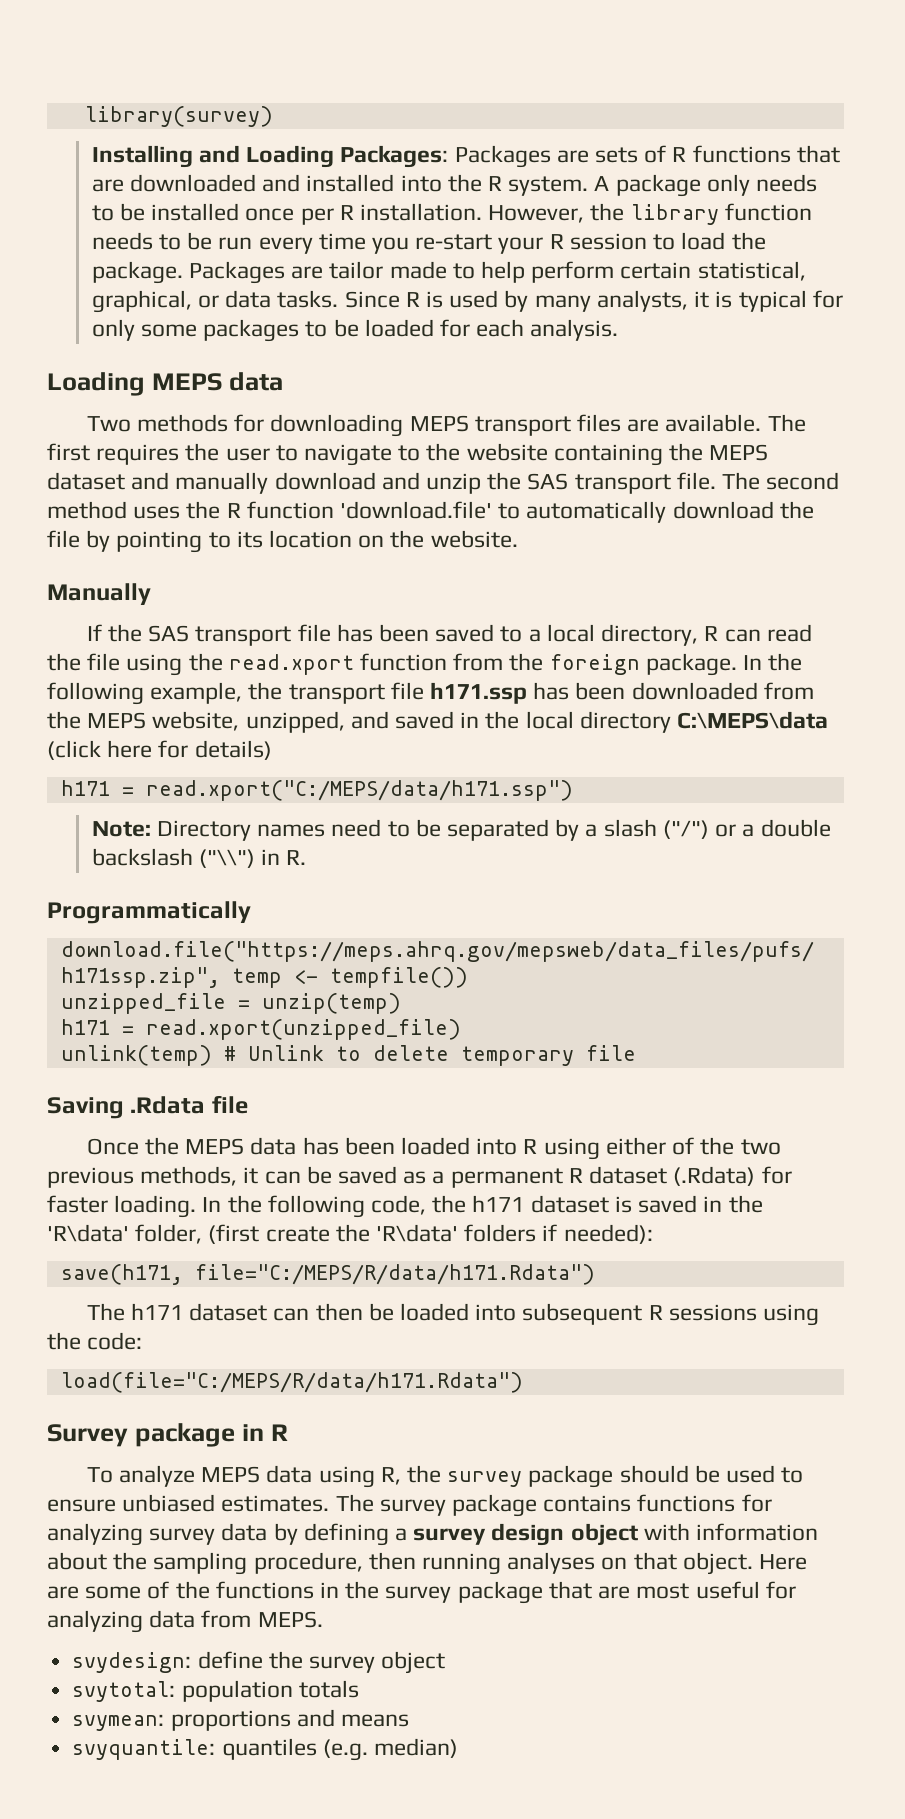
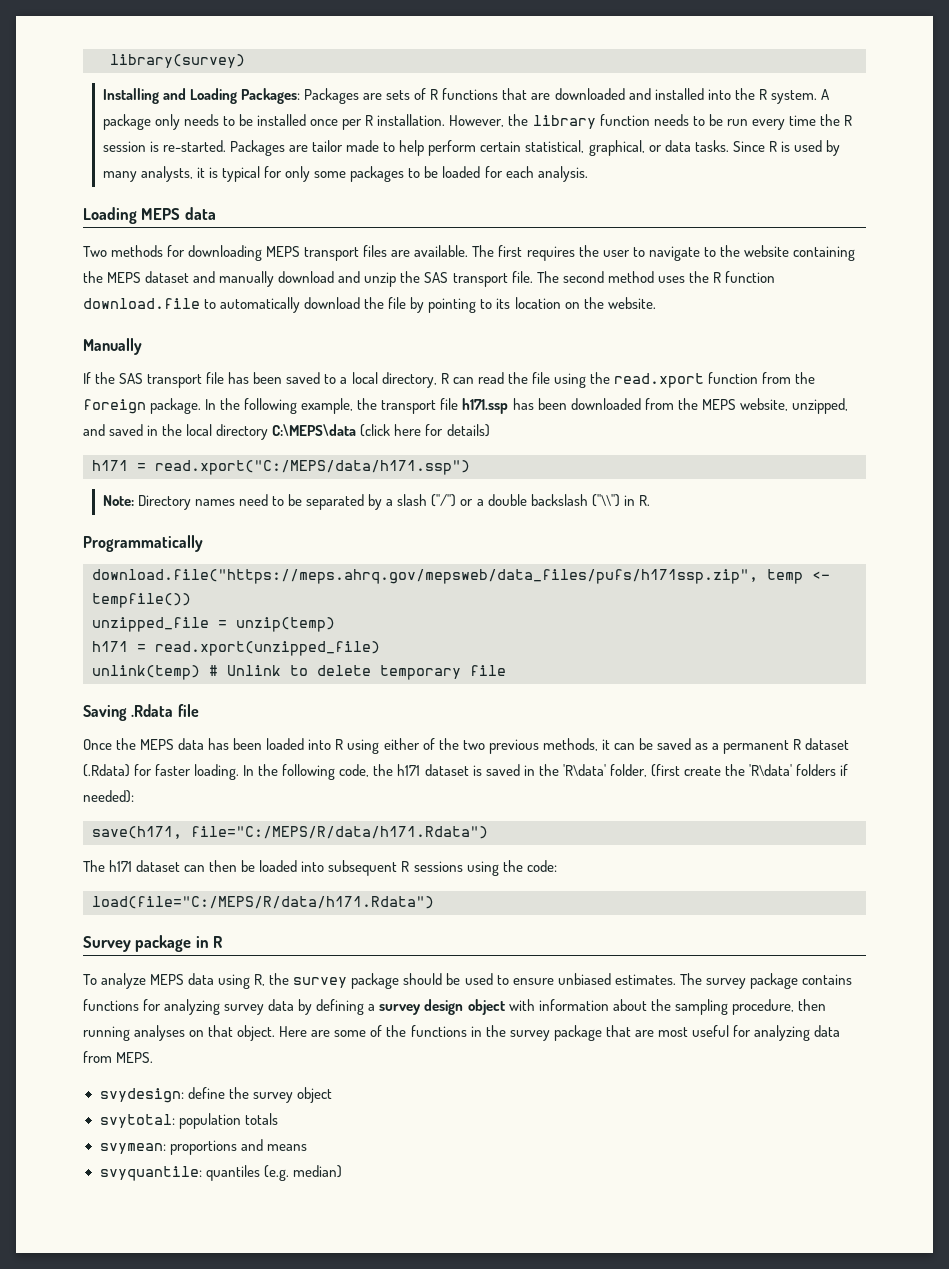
- However, the library function needs to be run every time you re-start your R session to load the package.
+ However, the library function needs to be run every time the R session is re-started.
- The second method uses the R function 'download.file' to automatically download the file by pointing to its location on the website.
+ The second method uses the R function download.file to automatically download the file by pointing to its location on the website.

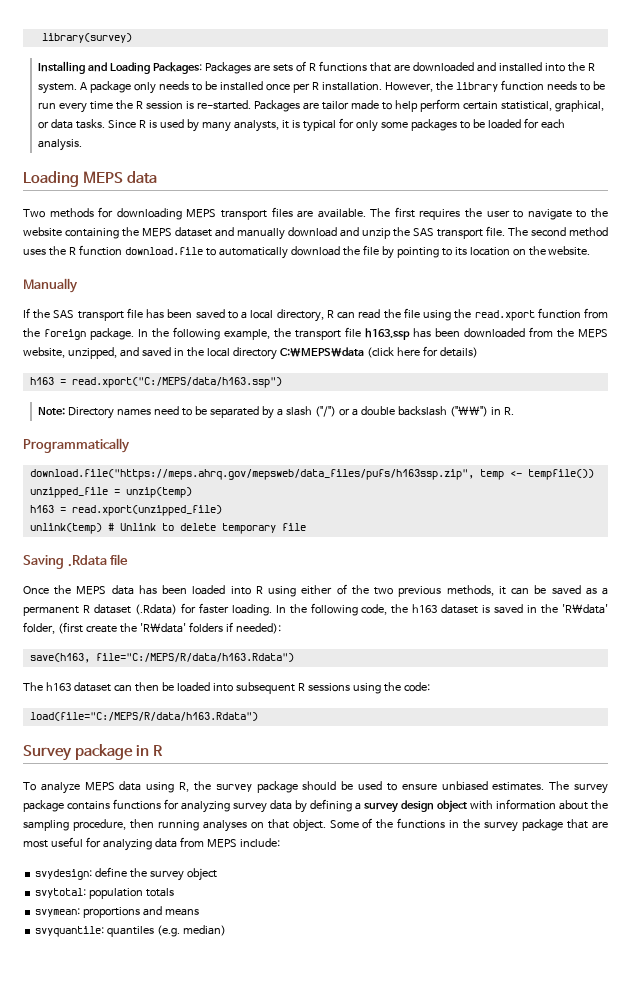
- In the following example, the transport file h171.ssp has been downloaded from the MEPS website, unzipped, and saved in the local directory C:\MEPS\data (click here for details)
+ In the following example, the transport file h163.ssp has been downloaded from the MEPS website, unzipped, and saved in the local directory C:\MEPS\data (click here for details)
- h171 = read.xport("C:/MEPS/data/h171.ssp")
+ h163 = read.xport("C:/MEPS/data/h163.ssp")
- download.file("https://meps.ahrq.gov/mepsweb/data_files/pufs/h171ssp.zip", temp <- tempfile())
+ download.file("https://meps.ahrq.gov/mepsweb/data_files/pufs/h163ssp.zip", temp <- tempfile())
- h171 = read.xport(unzipped_file)
+ h163 = read.xport(unzipped_file)
- In the following code, the h171 dataset is saved in the 'R\data' folder, (first create the 'R\data' folders if needed):
+ In the following code, the h163 dataset is saved in the 'R\data' folder, (first create the 'R\data' folders if needed):
- save(h171, file="C:/MEPS/R/data/h171.Rdata")
- The h171 dataset can then be loaded into subsequent R sessions using the code:
+ save(h163, file="C:/MEPS/R/data/h163.Rdata")
+ The h163 dataset can then be loaded into subsequent R sessions using the code:
- load(file="C:/MEPS/R/data/h171.Rdata")
+ load(file="C:/MEPS/R/data/h163.Rdata")
- Here are some of the functions in the survey package that are most useful for analyzing data from MEPS.
+ Some of the functions in the survey package that are most useful for analyzing data from MEPS include:

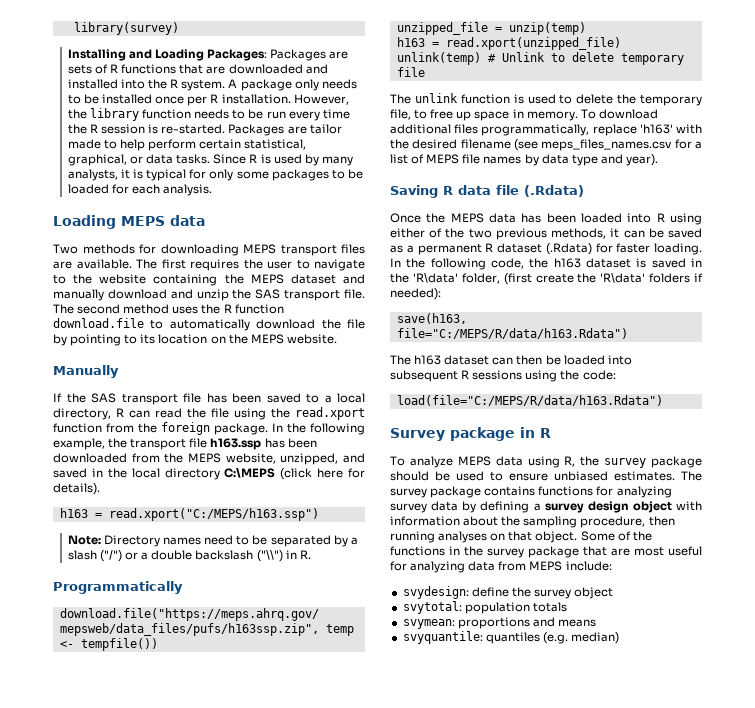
- The second method uses the R function download.file to automatically download the file by pointing to its location on the website.
+ The second method uses the R function download.file to automatically download the file by pointing to its location on the MEPS website.
- In the following example, the transport file h163.ssp has been downloaded from the MEPS website, unzipped, and saved in the local directory C:\MEPS\data (click here for details)
- h163 = read.xport("C:/MEPS/data/h163.ssp")
+ In the following example, the transport file h163.ssp has been downloaded from the MEPS website, unzipped, and saved in the local directory C:\MEPS (click here for details).
+ h163 = read.xport("C:/MEPS/h163.ssp")
+ The unlink function is used to delete the temporary file, to free up space in memory. To download additional files programmatically, replace 'h163' with the desired filename (see meps_files_names.csv for a list of MEPS file names by data type and year).
- Saving .Rdata file
+ Saving R data file (.Rdata)

